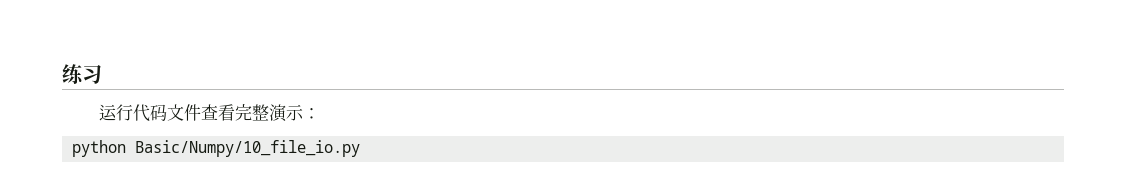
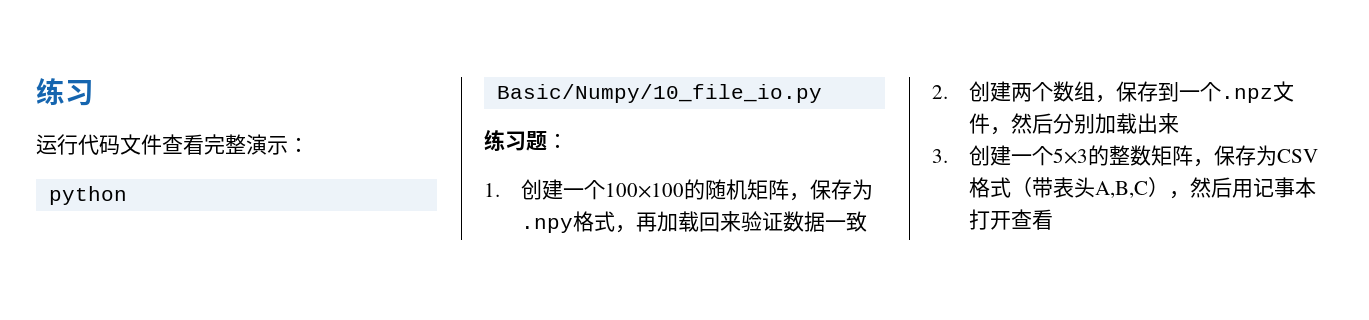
+ 练习题：
+ 1.创建一个100×100的随机矩阵，保存为.npy格式，再加载回来验证数据一致
+ 2.创建两个数组，保存到一个.npz文件，然后分别加载出来
+ 3.创建一个5×3的整数矩阵，保存为CSV格式（带表头A,B,C），然后用记事本打开查看

